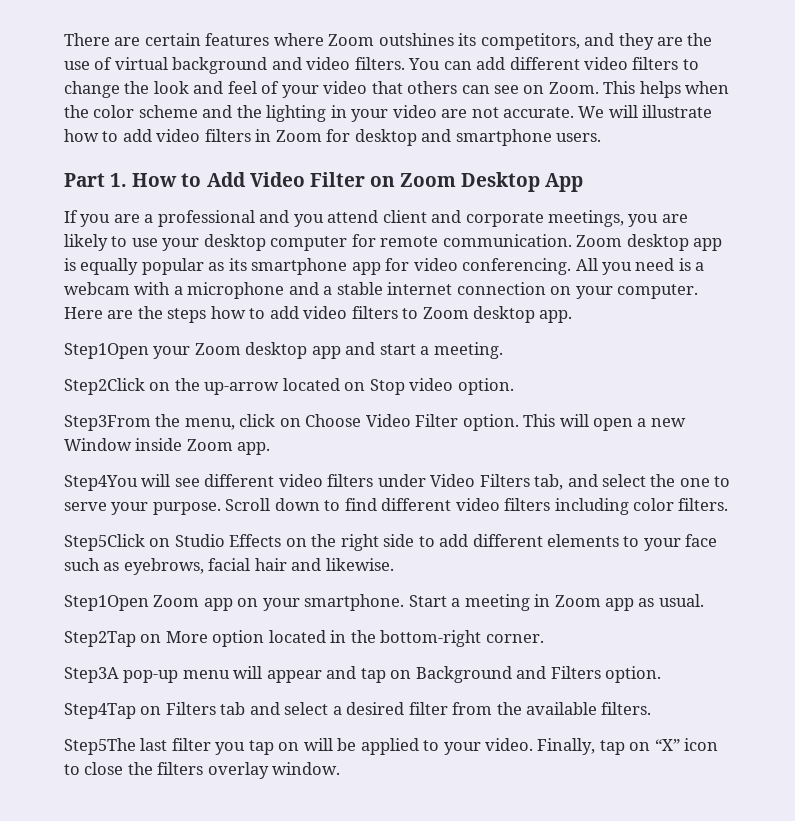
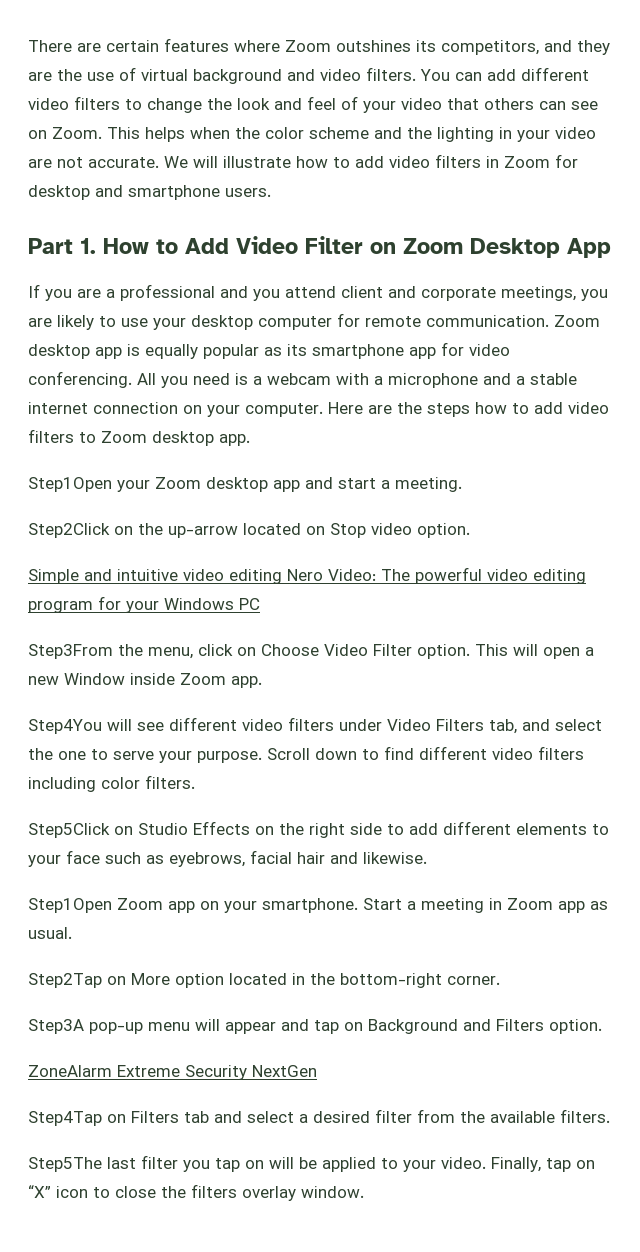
+ Simple and intuitive video editing Nero Video: The powerful video editing program for your Windows PC
+ ZoneAlarm Extreme Security NextGen

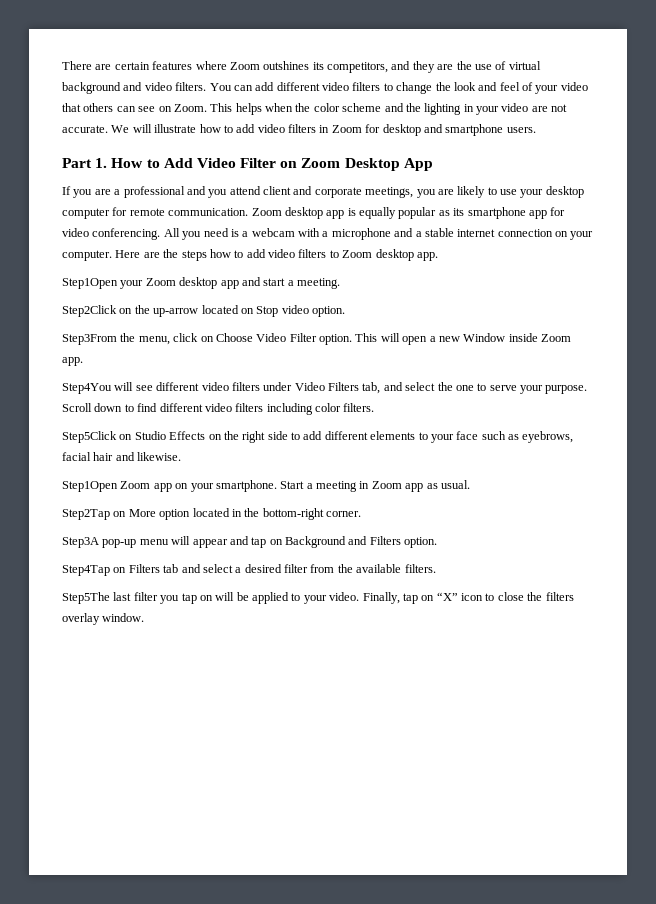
- Simple and intuitive video editing Nero Video: The powerful video editing program for your Windows PC
- ZoneAlarm Extreme Security NextGen

